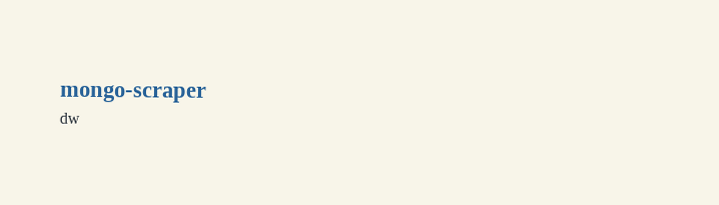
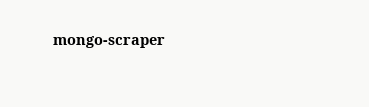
- dw

